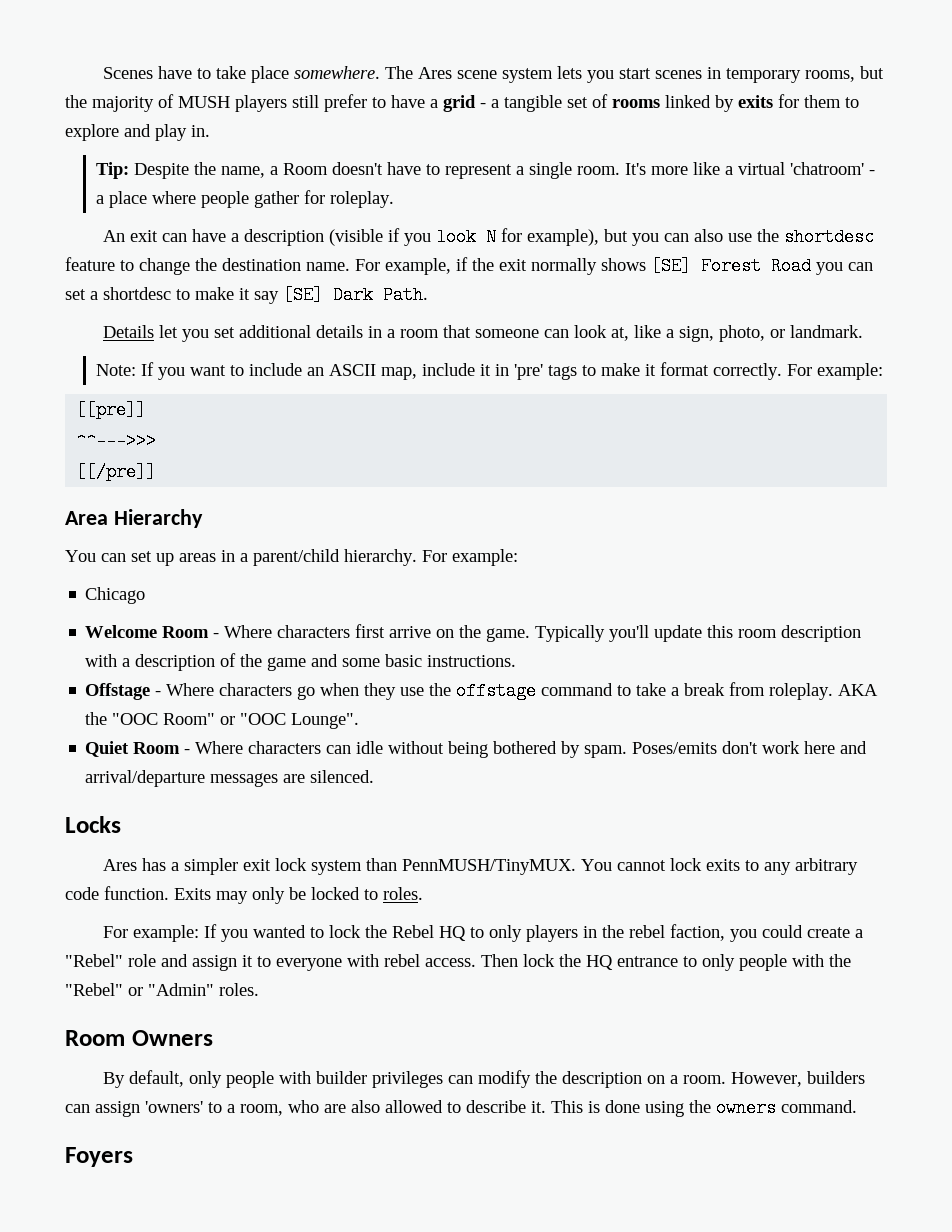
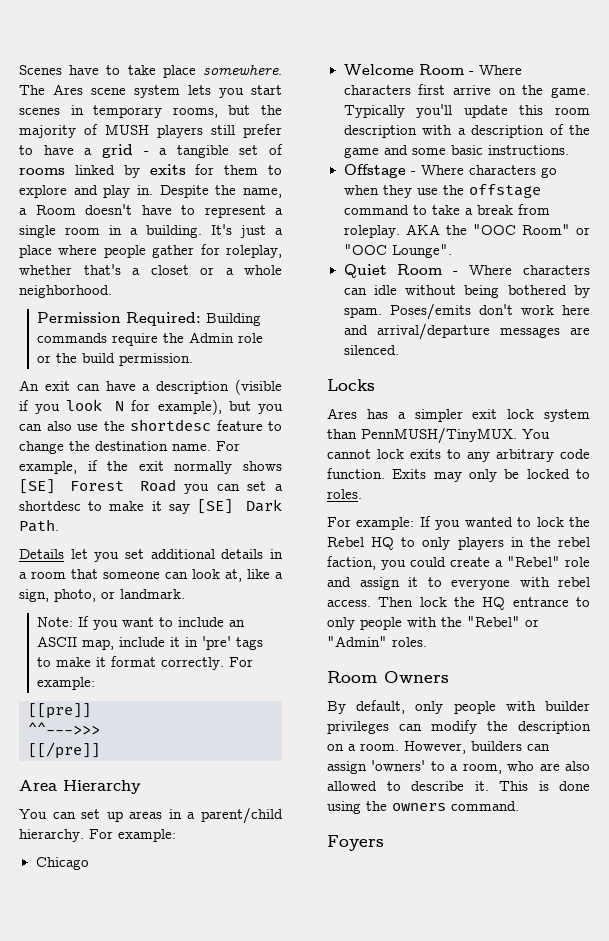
- The Ares scene system lets you start scenes in temporary rooms, but the majority of MUSH players still prefer to have a grid - a tangible set of rooms linked by exits for them to explore and play in.
- Tip: Despite the name, a Room doesn't have to represent a single room. It's more like a virtual 'chatroom' - a place where people gather for roleplay.
+ The Ares scene system lets you start scenes in temporary rooms, but the majority of MUSH players still prefer to have a grid - a tangible set of rooms linked by exits for them to explore and play in. Despite the name, a Room doesn't have to represent a single room in a building. It's just a place where people gather for roleplay, whether that's a closet or a whole neighborhood.
+ Permission Required: Building commands require the Admin role or the build permission.

